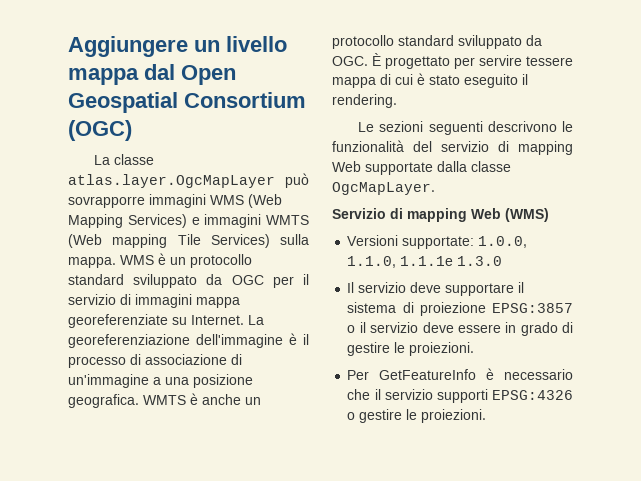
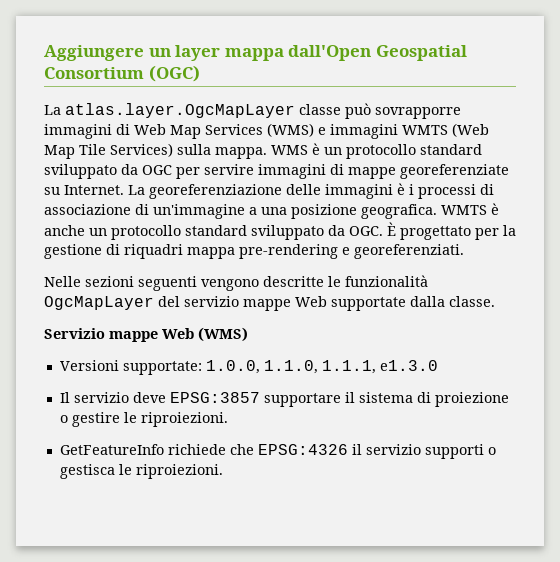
- Aggiungere un livello mappa dal Open Geospatial Consortium (OGC)
+ Aggiungere un layer mappa dall'Open Geospatial Consortium (OGC)
- La classe atlas.layer.OgcMapLayer può sovrapporre immagini WMS (Web Mapping Services) e immagini WMTS (Web mapping Tile Services) sulla mappa.
+ La atlas.layer.OgcMapLayer classe può sovrapporre immagini di Web Map Services (WMS) e immagini WMTS (Web Map Tile Services) sulla mappa.
- WMS è un protocollo standard sviluppato da OGC per il servizio di immagini mappa georeferenziate su Internet.
+ WMS è un protocollo standard sviluppato da OGC per servire immagini di mappe georeferenziate su Internet.
- La georeferenziazione dell'immagine è il processo di associazione di un'immagine a una posizione geografica.
+ La georeferenziazione delle immagini è i processi di associazione di un'immagine a una posizione geografica.
- WMTS è anche un protocollo standard sviluppato da OGC. È progettato per servire tessere mappa di cui è stato eseguito il rendering.
- Le sezioni seguenti descrivono le funzionalità del servizio di mapping Web supportate dalla classe OgcMapLayer.
+ WMTS è anche un protocollo standard sviluppato da OGC. È progettato per la gestione di riquadri mappa pre-rendering e georeferenziati.
+ Nelle sezioni seguenti vengono descritte le funzionalità OgcMapLayer del servizio mappe Web supportate dalla classe.
- Servizio di mapping Web (WMS)
+ Servizio mappe Web (WMS)
- Versioni supportate: 1.0.0, 1.1.0, 1.1.1e 1.3.0
+ Versioni supportate: 1.0.0, 1.1.0, 1.1.1, e1.3.0
- Il servizio deve supportare il sistema di proiezione EPSG:3857 o il servizio deve essere in grado di gestire le proiezioni.
- Per GetFeatureInfo è necessario che il servizio supporti EPSG:4326 o gestire le proiezioni.
+ Il servizio deve EPSG:3857 supportare il sistema di proiezione o gestire le riproiezioni.
+ GetFeatureInfo richiede che EPSG:4326 il servizio supporti o gestisca le riproiezioni.

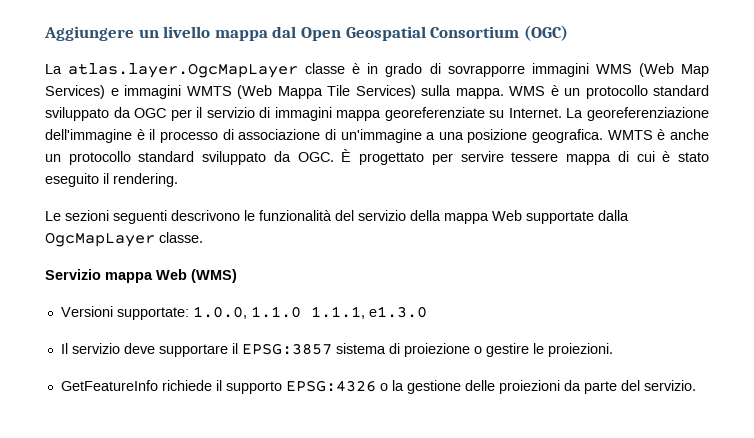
- Aggiungere un layer mappa dall'Open Geospatial Consortium (OGC)
+ Aggiungere un livello mappa dal Open Geospatial Consortium (OGC)
- La atlas.layer.OgcMapLayer classe può sovrapporre immagini di Web Map Services (WMS) e immagini WMTS (Web Map Tile Services) sulla mappa.
+ La atlas.layer.OgcMapLayer classe è in grado di sovrapporre immagini WMS (Web Map Services) e immagini WMTS (Web Mappa Tile Services) sulla mappa.
- WMS è un protocollo standard sviluppato da OGC per servire immagini di mappe georeferenziate su Internet.
+ WMS è un protocollo standard sviluppato da OGC per il servizio di immagini mappa georeferenziate su Internet.
- La georeferenziazione delle immagini è i processi di associazione di un'immagine a una posizione geografica.
+ La georeferenziazione dell'immagine è il processo di associazione di un'immagine a una posizione geografica.
- WMTS è anche un protocollo standard sviluppato da OGC. È progettato per la gestione di riquadri mappa pre-rendering e georeferenziati.
- Nelle sezioni seguenti vengono descritte le funzionalità OgcMapLayer del servizio mappe Web supportate dalla classe.
+ WMTS è anche un protocollo standard sviluppato da OGC. È progettato per servire tessere mappa di cui è stato eseguito il rendering.
+ Le sezioni seguenti descrivono le funzionalità del servizio della mappa Web supportate dalla OgcMapLayer classe.
- Servizio mappe Web (WMS)
+ Servizio mappa Web (WMS)
- Versioni supportate: 1.0.0, 1.1.0, 1.1.1, e1.3.0
+ Versioni supportate: 1.0.0, 1.1.0 1.1.1, e1.3.0
- Il servizio deve EPSG:3857 supportare il sistema di proiezione o gestire le riproiezioni.
+ Il servizio deve supportare il EPSG:3857 sistema di proiezione o gestire le proiezioni.
- GetFeatureInfo richiede che EPSG:4326 il servizio supporti o gestisca le riproiezioni.
+ GetFeatureInfo richiede il supporto EPSG:4326 o la gestione delle proiezioni da parte del servizio.

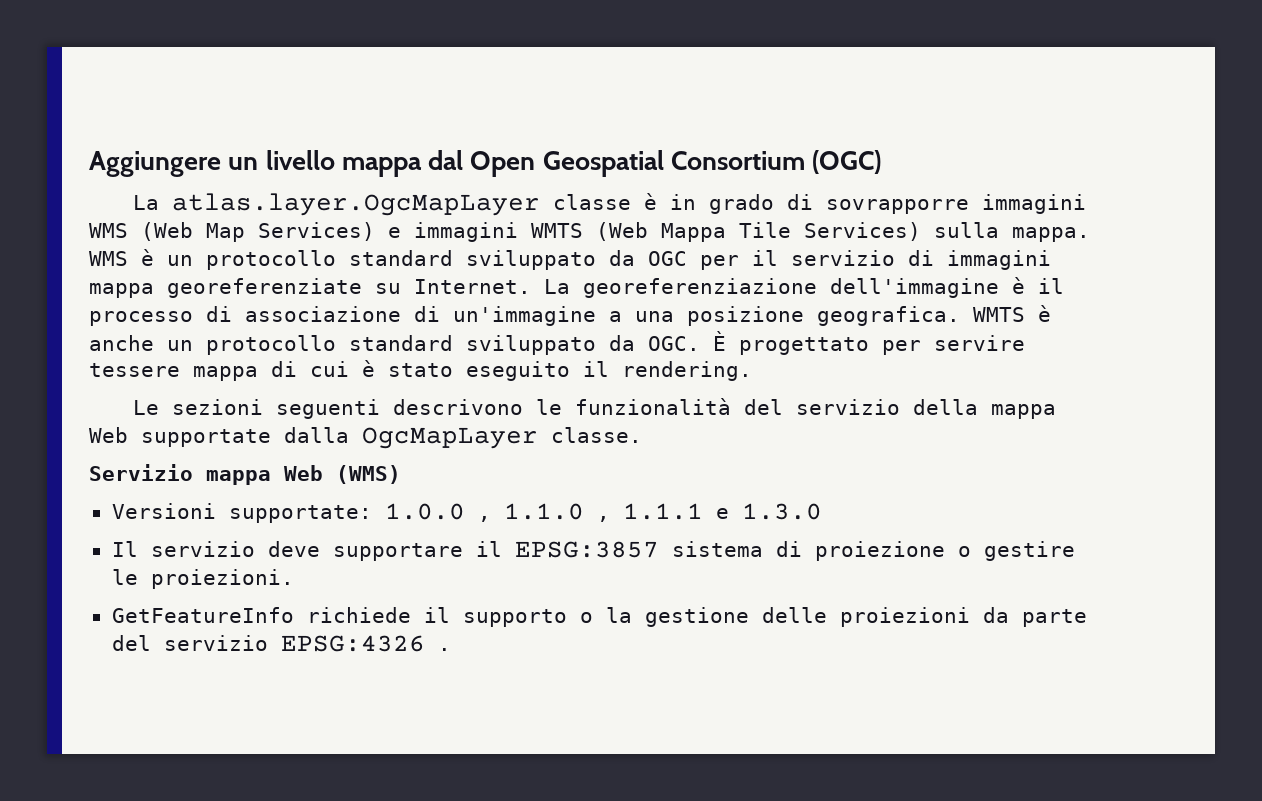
- Versioni supportate: 1.0.0, 1.1.0 1.1.1, e1.3.0
+ Versioni supportate: 1.0.0 , 1.1.0 , 1.1.1 e 1.3.0
- GetFeatureInfo richiede il supporto EPSG:4326 o la gestione delle proiezioni da parte del servizio.
+ GetFeatureInfo richiede il supporto o la gestione delle proiezioni da parte del servizio EPSG:4326 .

